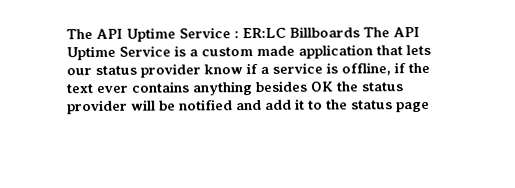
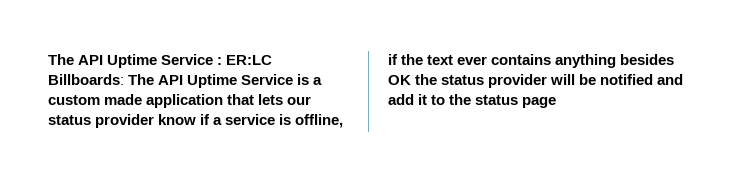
- The API Uptime Service : ER:LC Billboards The API Uptime Service is a custom made application that lets our status provider know if a service is offline, if the text ever contains anything besides OK the status provider will be notified and add it to the status page
+ The API Uptime Service : ER:LC Billboards: The API Uptime Service is a custom made application that lets our status provider know if a service is offline, if the text ever contains anything besides OK the status provider will be notified and add it to the status page

